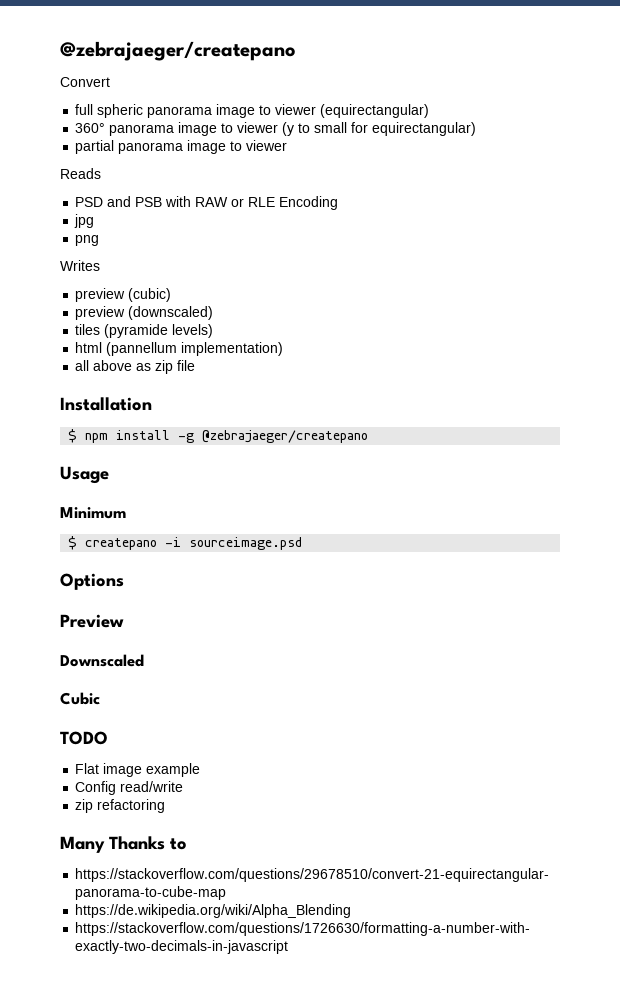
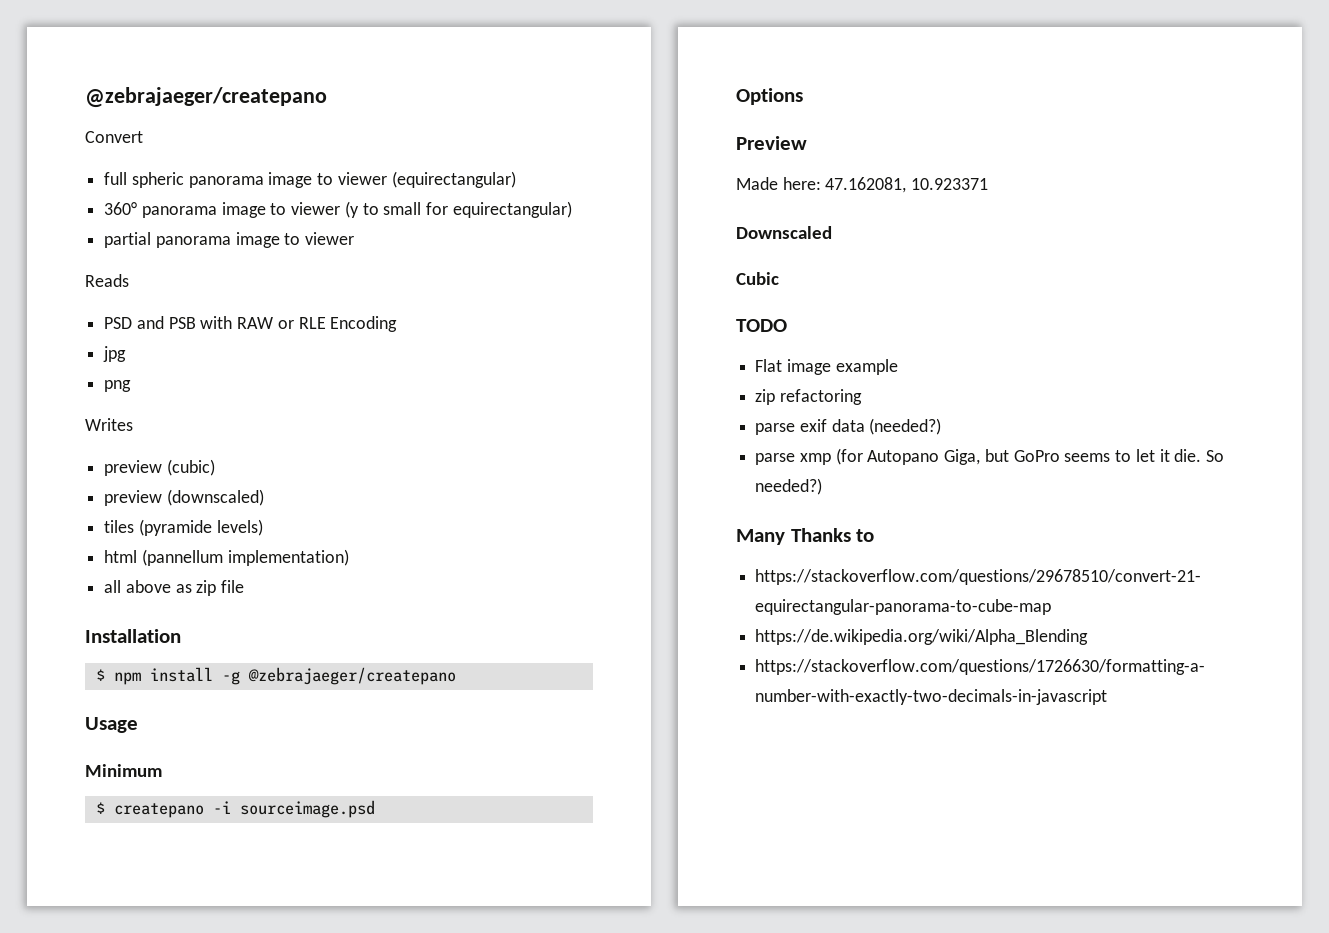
+ Made here: 47.162081, 10.923371
- Config read/write
+ parse exif data (needed?)
+ parse xmp (for Autopano Giga, but GoPro seems to let it die. So needed?)

